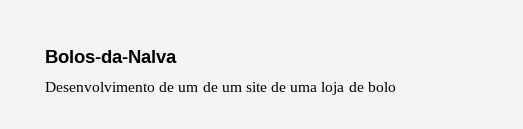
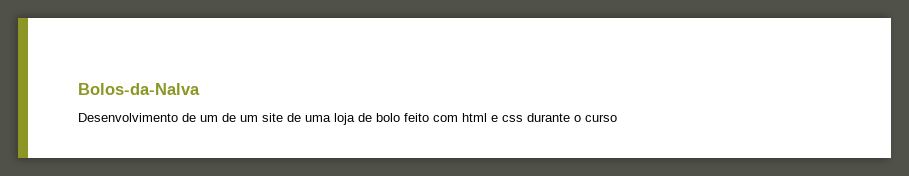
- Desenvolvimento de um de um site de uma loja de bolo
+ Desenvolvimento de um de um site de uma loja de bolo feito com html e css durante o curso

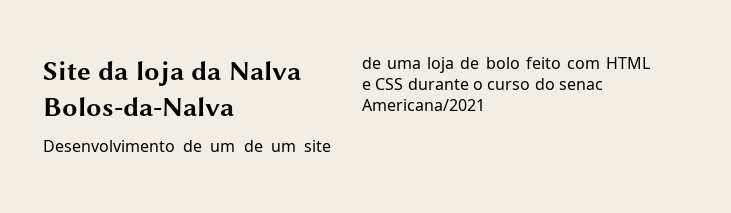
- Bolos-da-Nalva
+ Site da loja da Nalva Bolos-da-Nalva
- Desenvolvimento de um de um site de uma loja de bolo feito com html e css durante o curso
+ Desenvolvimento de um de um site de uma loja de bolo feito com HTML e CSS durante o curso do senac Americana/2021

